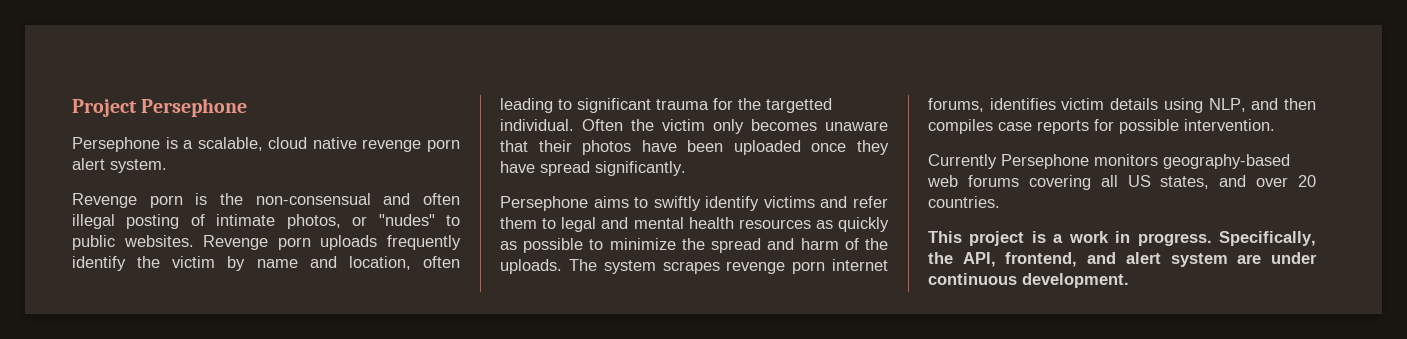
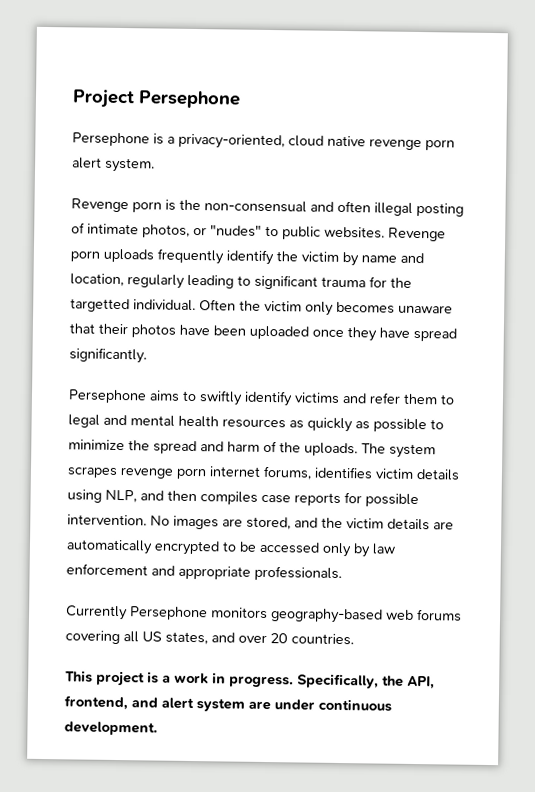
- Persephone is a scalable, cloud native revenge porn alert system.
+ Persephone is a privacy-oriented, cloud native revenge porn alert system.
- Revenge porn uploads frequently identify the victim by name and location, often leading to significant trauma for the targetted individual.
+ Revenge porn uploads frequently identify the victim by name and location, regularly leading to significant trauma for the targetted individual.
+ No images are stored, and the victim details are automatically encrypted to be accessed only by law enforcement and appropriate professionals.

